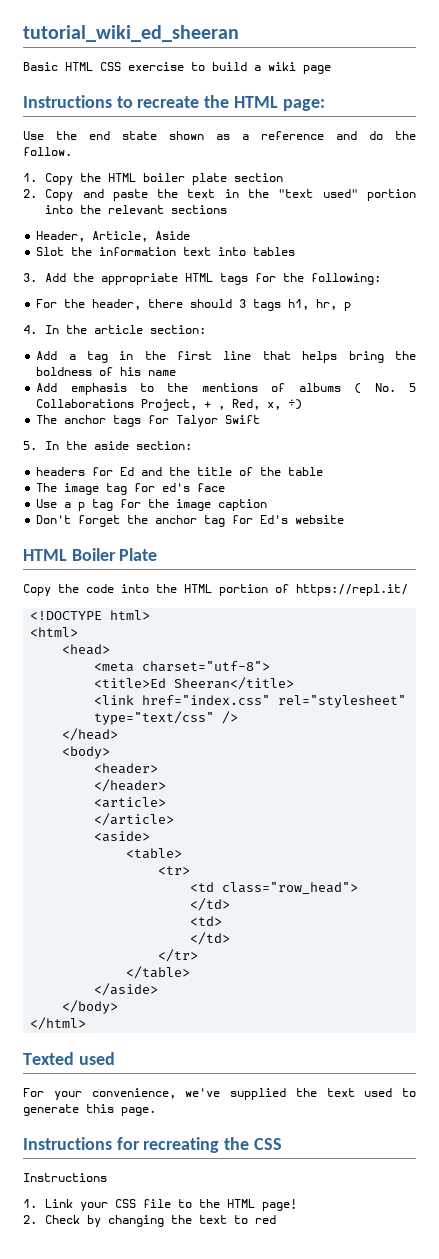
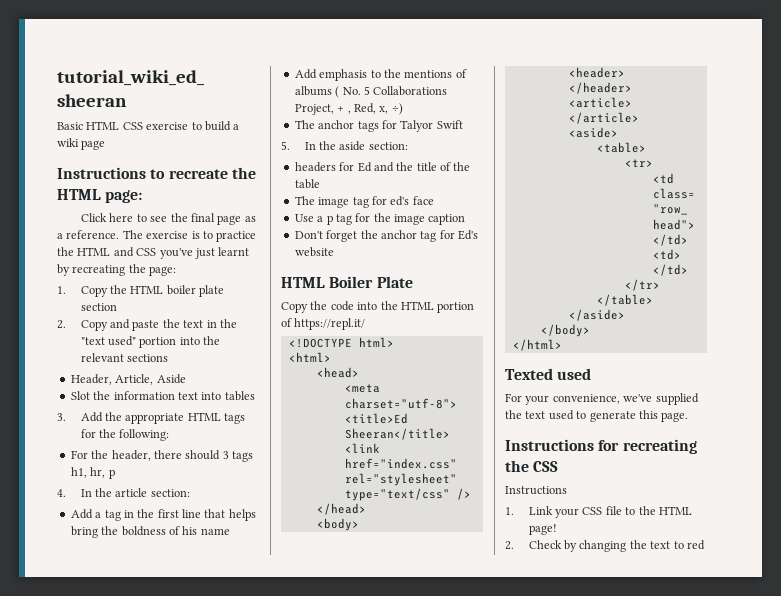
- Use the end state shown as a reference and do the follow.
+ Click here to see the final page as a reference. The exercise is to practice the HTML and CSS you've just learnt by recreating the page:

